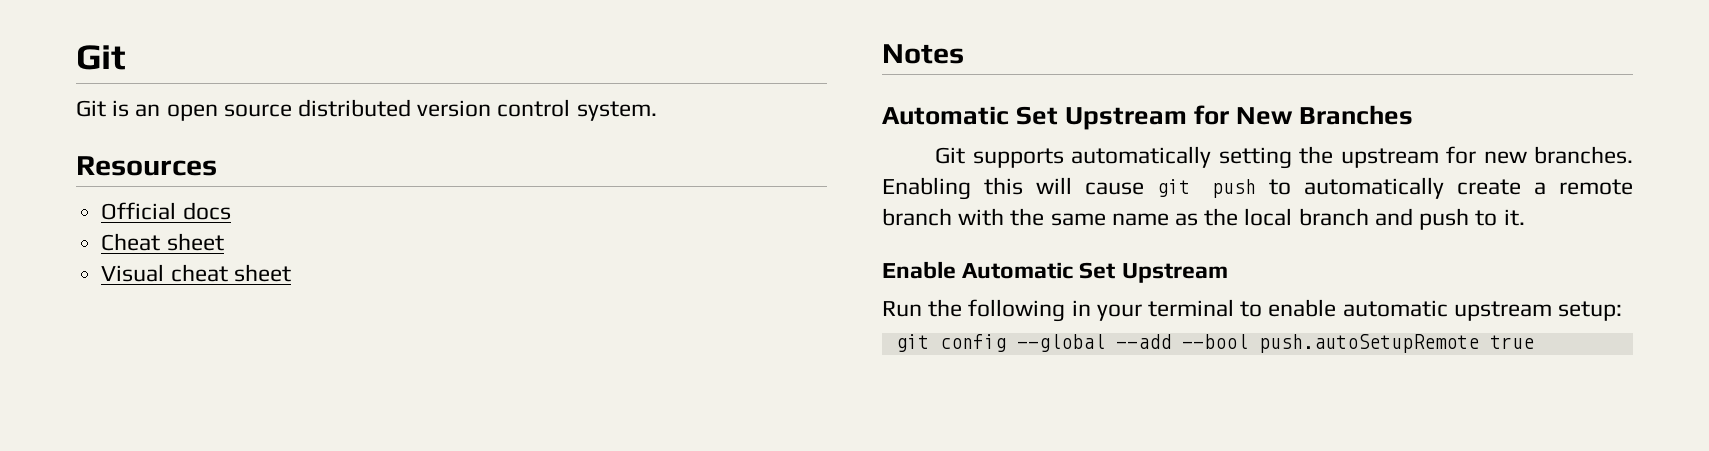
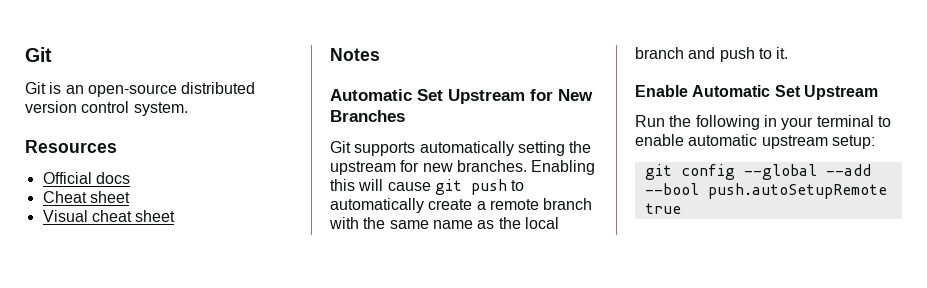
- Git is an open source distributed version control system.
+ Git is an open-source distributed version control system.

